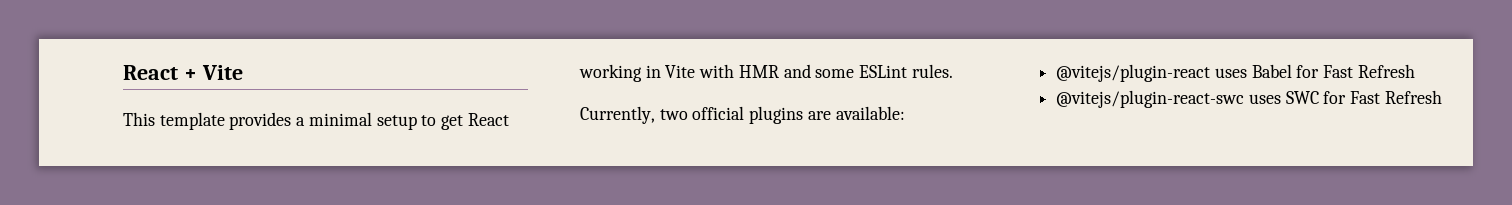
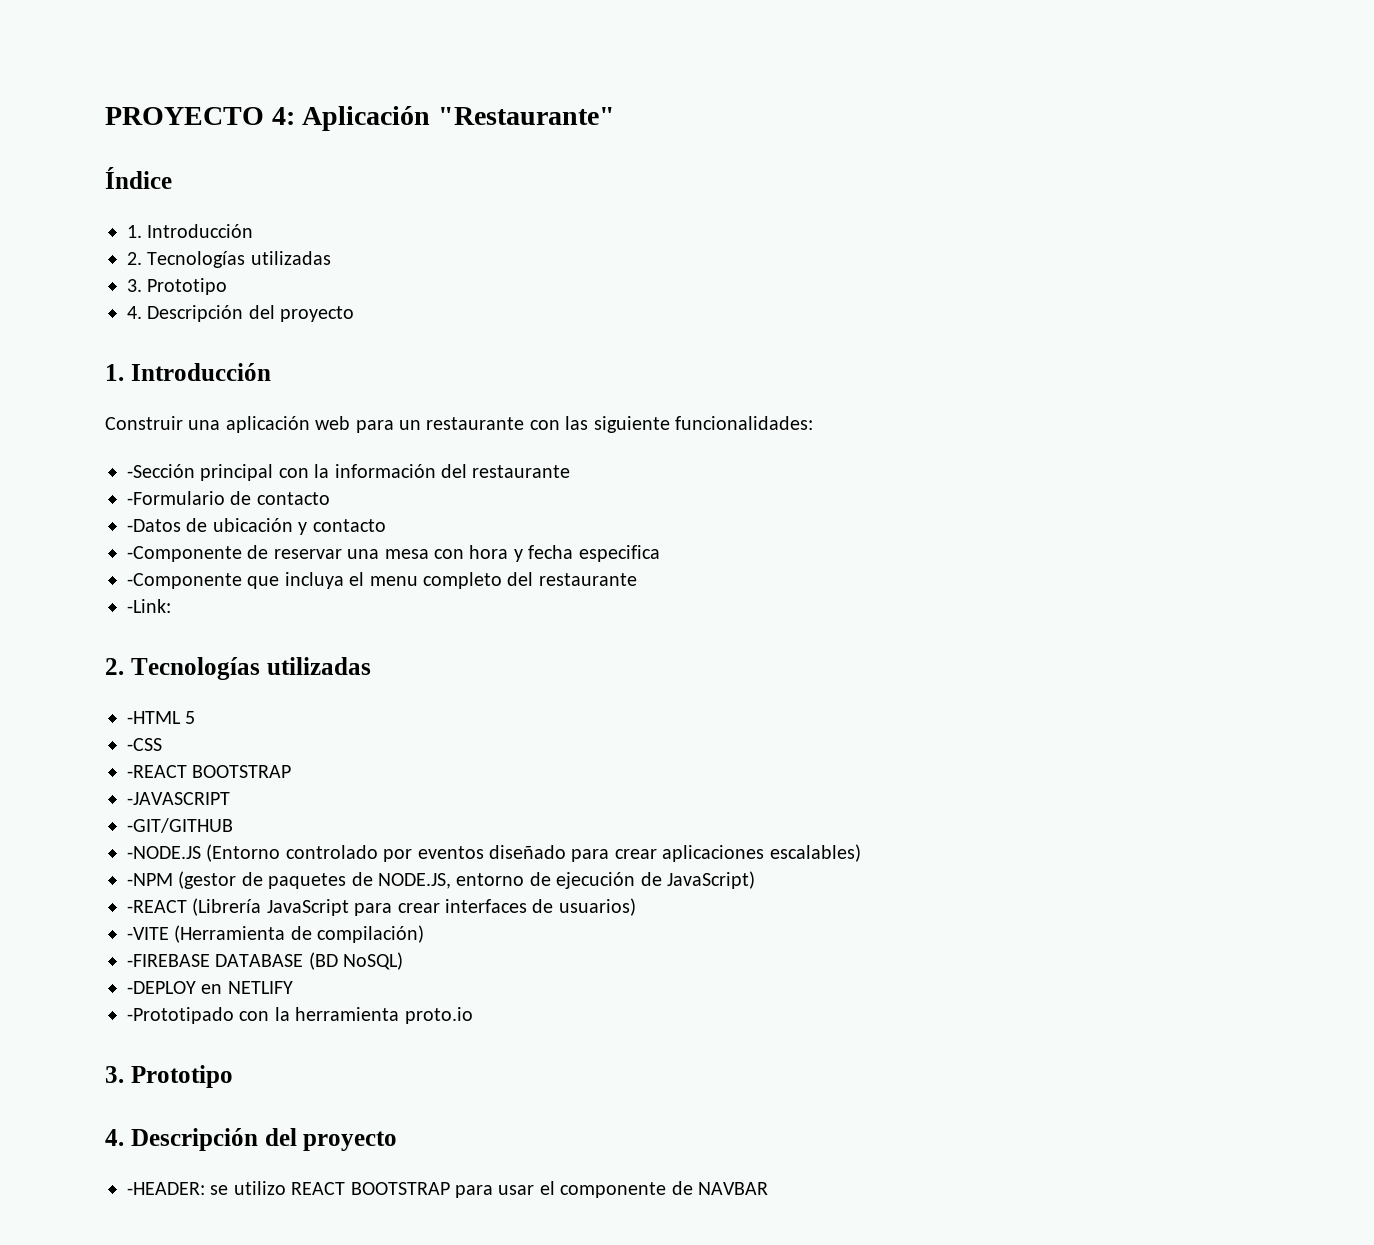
- React + Vite
- This template provides a minimal setup to get React working in Vite with HMR and some ESLint rules.
- Currently, two official plugins are available:
- @vitejs/plugin-react uses Babel for Fast Refresh
- @vitejs/plugin-react-swc uses SWC for Fast Refresh
+ PROYECTO 4: Aplicación "Restaurante"
+ Índice
+ 1. Introducción
+ 2. Tecnologías utilizadas
+ 3. Prototipo
+ 4. Descripción del proyecto
+ 1. Introducción
+ Construir una aplicación web para un restaurante con las siguiente funcionalidades:
+ -Sección principal con la información del restaurante
+ -Formulario de contacto
+ -Datos de ubicación y contacto
+ -Componente de reservar una mesa con hora y fecha especifica
+ -Componente que incluya el menu completo del restaurante
+ -Link:
+ 2. Tecnologías utilizadas
+ -HTML 5
+ -CSS
+ -REACT BOOTSTRAP
+ -JAVASCRIPT
+ -GIT/GITHUB
+ -NODE.JS (Entorno controlado por eventos diseñado para crear aplicaciones escalables)
+ -NPM (gestor de paquetes de NODE.JS, entorno de ejecución de JavaScript)
+ -REACT (Librería JavaScript para crear interfaces de usuarios)
+ -VITE (Herramienta de compilación)
+ -FIREBASE DATABASE (BD NoSQL)
+ -DEPLOY en NETLIFY
+ -Prototipado con la herramienta proto.io
+ 3. Prototipo
+ 4. Descripción del proyecto
+ -HEADER: se utilizo REACT BOOTSTRAP para usar el componente de NAVBAR

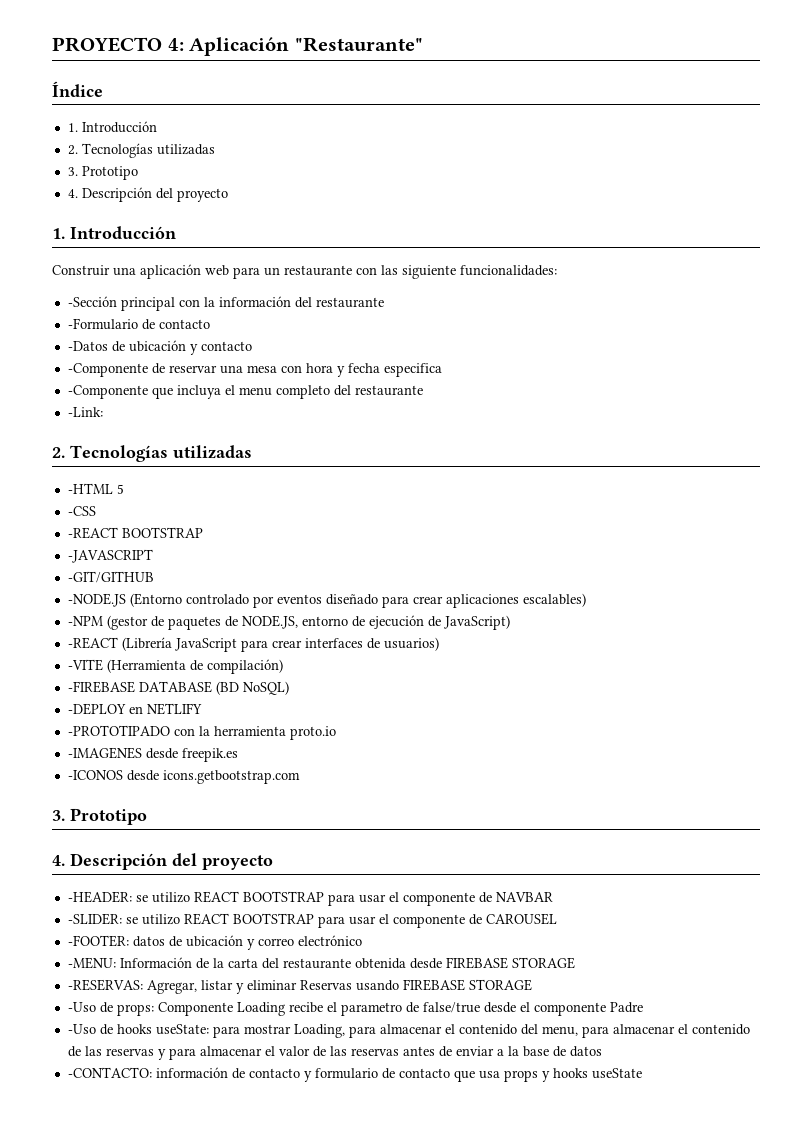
- -Prototipado con la herramienta proto.io
+ -PROTOTIPADO con la herramienta proto.io
+ -IMAGENES desde freepik.es
+ -ICONOS desde icons.getbootstrap.com
+ -SLIDER: se utilizo REACT BOOTSTRAP para usar el componente de CAROUSEL
+ -FOOTER: datos de ubicación y correo electrónico
+ -MENU: Información de la carta del restaurante obtenida desde FIREBASE STORAGE
+ -RESERVAS: Agregar, listar y eliminar Reservas usando FIREBASE STORAGE
+ -Uso de props: Componente Loading recibe el parametro de false/true desde el componente Padre
+ -Uso de hooks useState: para mostrar Loading, para almacenar el contenido del menu, para almacenar el contenido de las reservas y para almacenar el valor de las reservas antes de enviar a la base de datos
+ -CONTACTO: información de contacto y formulario de contacto que usa props y hooks useState

